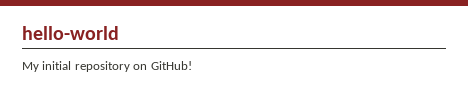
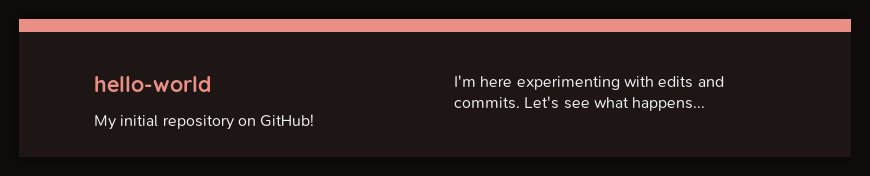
+ I'm here experimenting with edits and commits. Let's see what happens...

